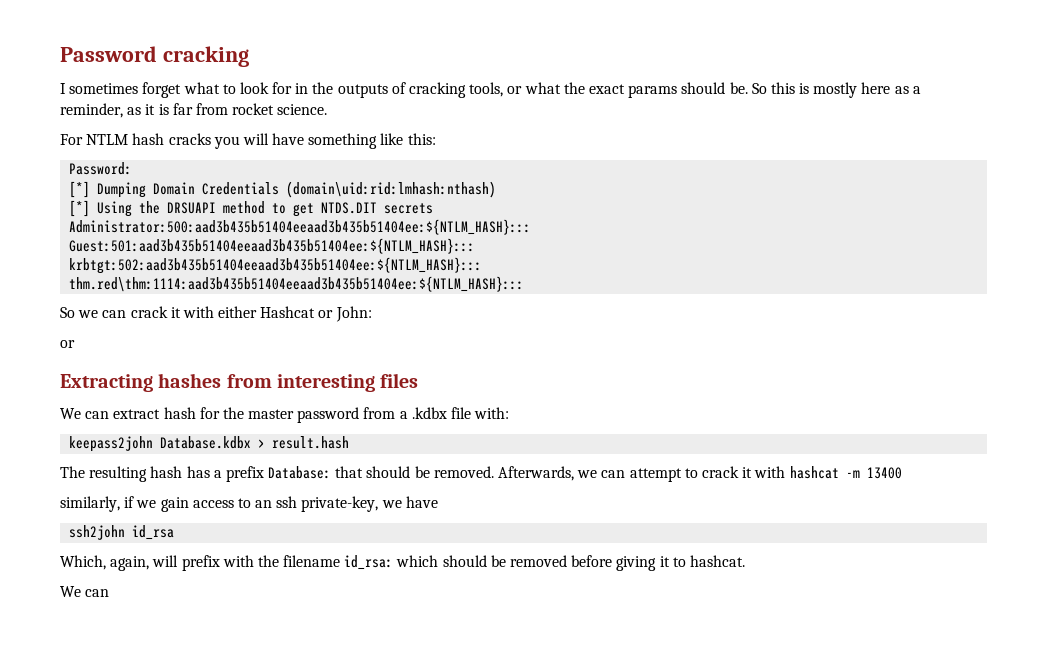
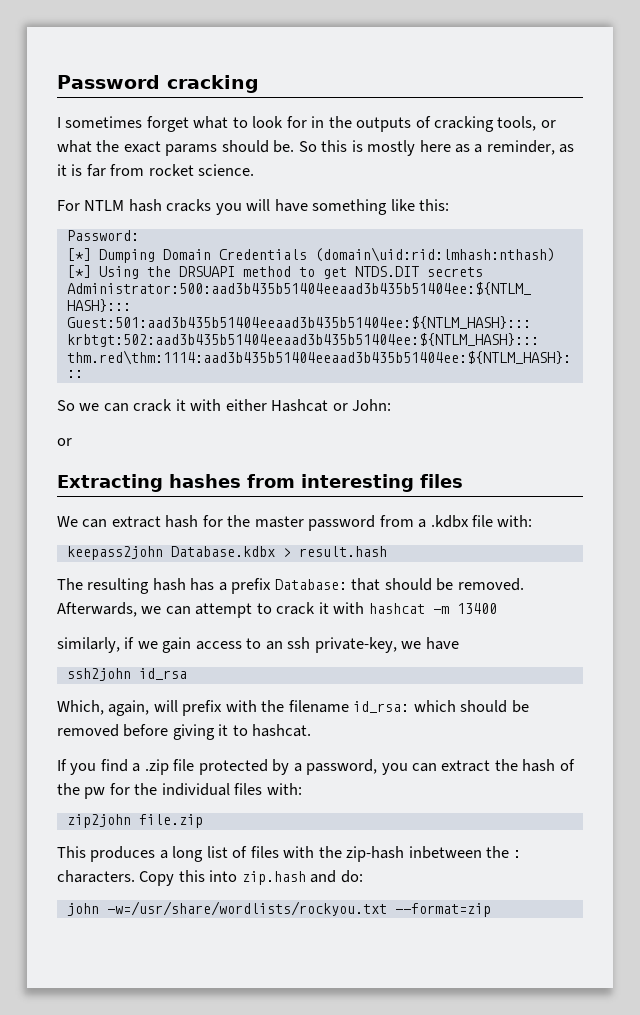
  Which, again, will prefix with the filename id_rsa: which should be removed before giving it to hashcat.
- We can
+ If you find a .zip file protected by a password, you can extract the hash of the pw for the individual files with:
+ zip2john file.zip
+ This produces a long list of files with the zip-hash inbetween the : characters. Copy this into zip.hash and do:
+ john -w=/usr/share/wordlists/rockyou.txt --format=zip

